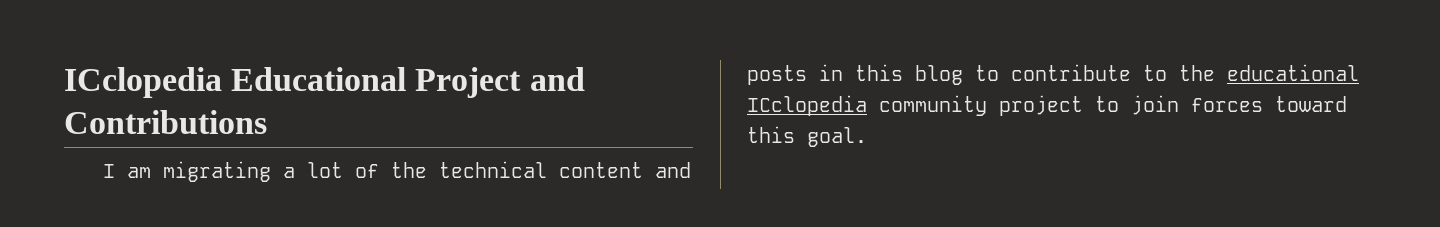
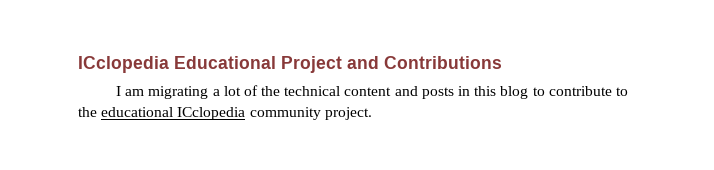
- I am migrating a lot of the technical content and posts in this blog to contribute to the educational ICclopedia community project to join forces toward this goal.
+ I am migrating a lot of the technical content and posts in this blog to contribute to the educational ICclopedia community project.

